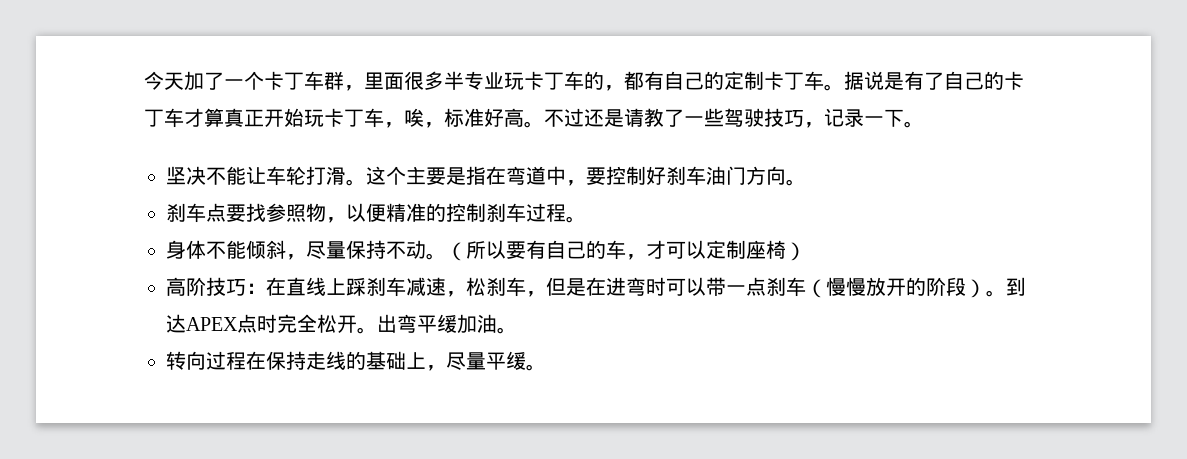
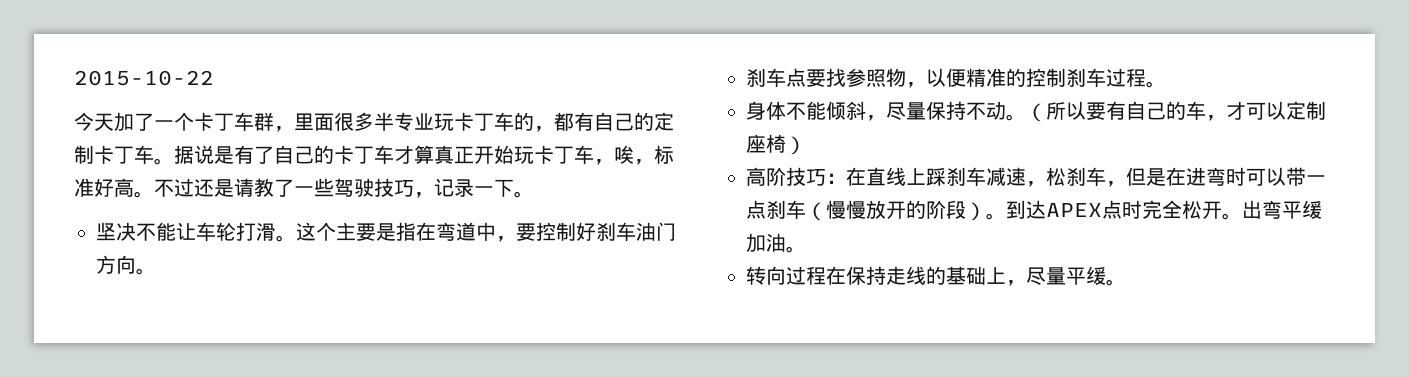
+ 2015-10-22

